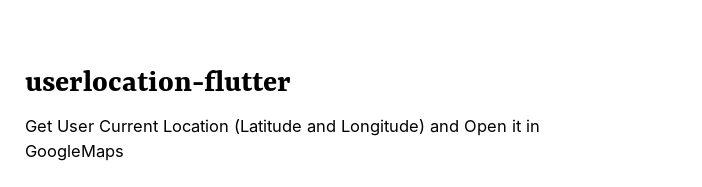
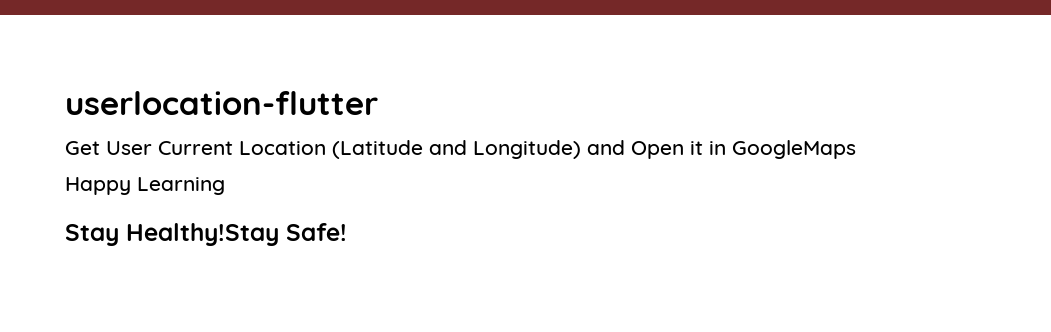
+ Happy Learning
+ Stay Healthy!Stay Safe!

